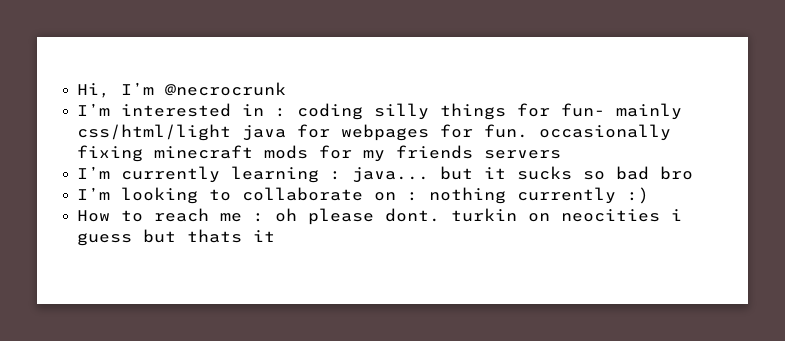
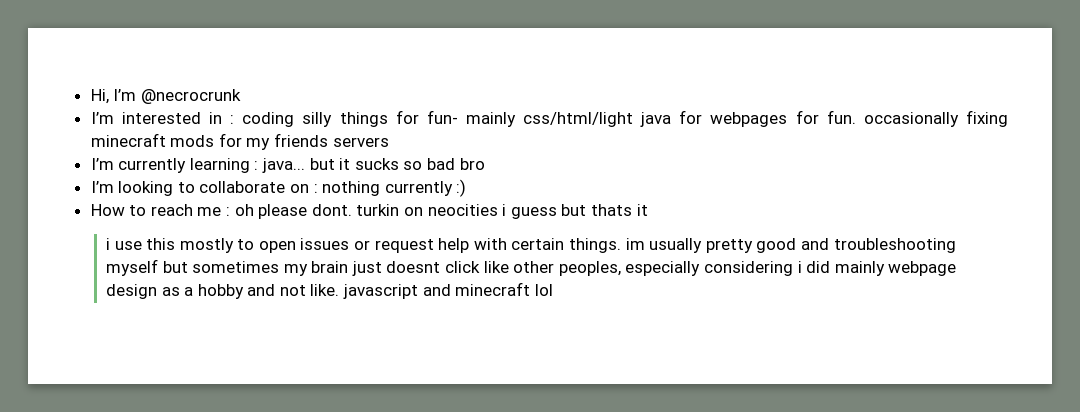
+ i use this mostly to open issues or request help with certain things. im usually pretty good and troubleshooting myself but sometimes my brain just doesnt click like other peoples, especially considering i did mainly webpage design as a hobby and not like. javascript and minecraft lol

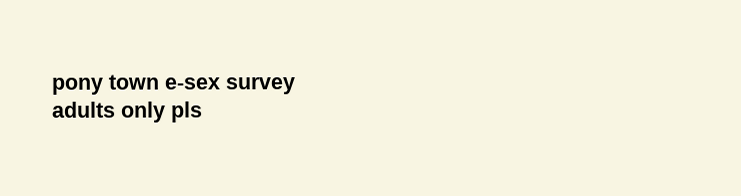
- Hi, I’m @necrocrunk
- I’m interested in : coding silly things for fun- mainly css/html/light java for webpages for fun. occasionally fixing minecraft mods for my friends servers
- I’m currently learning : java... but it sucks so bad bro
- I’m looking to collaborate on : nothing currently :)
- How to reach me : oh please dont. turkin on neocities i guess but thats it
- i use this mostly to open issues or request help with certain things. im usually pretty good and troubleshooting myself but sometimes my brain just doesnt click like other peoples, especially considering i did mainly webpage design as a hobby and not like. javascript and minecraft lol
+ pony town e-sex survey
+ adults only pls

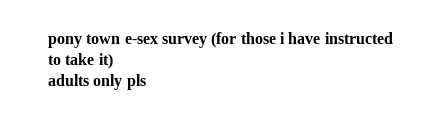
- pony town e-sex survey
+ pony town e-sex survey (for those i have instructed to take it)

